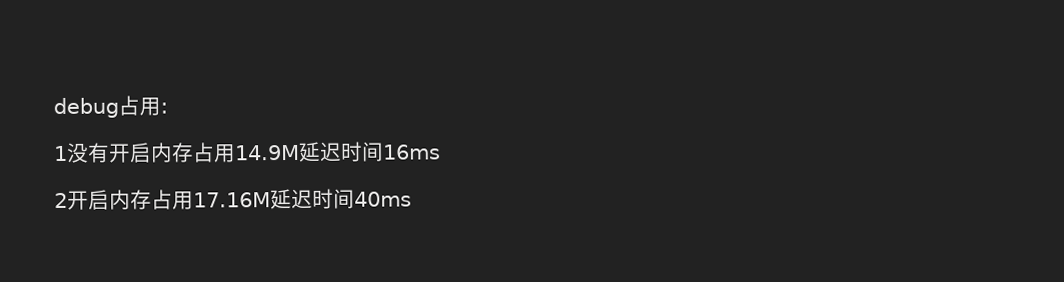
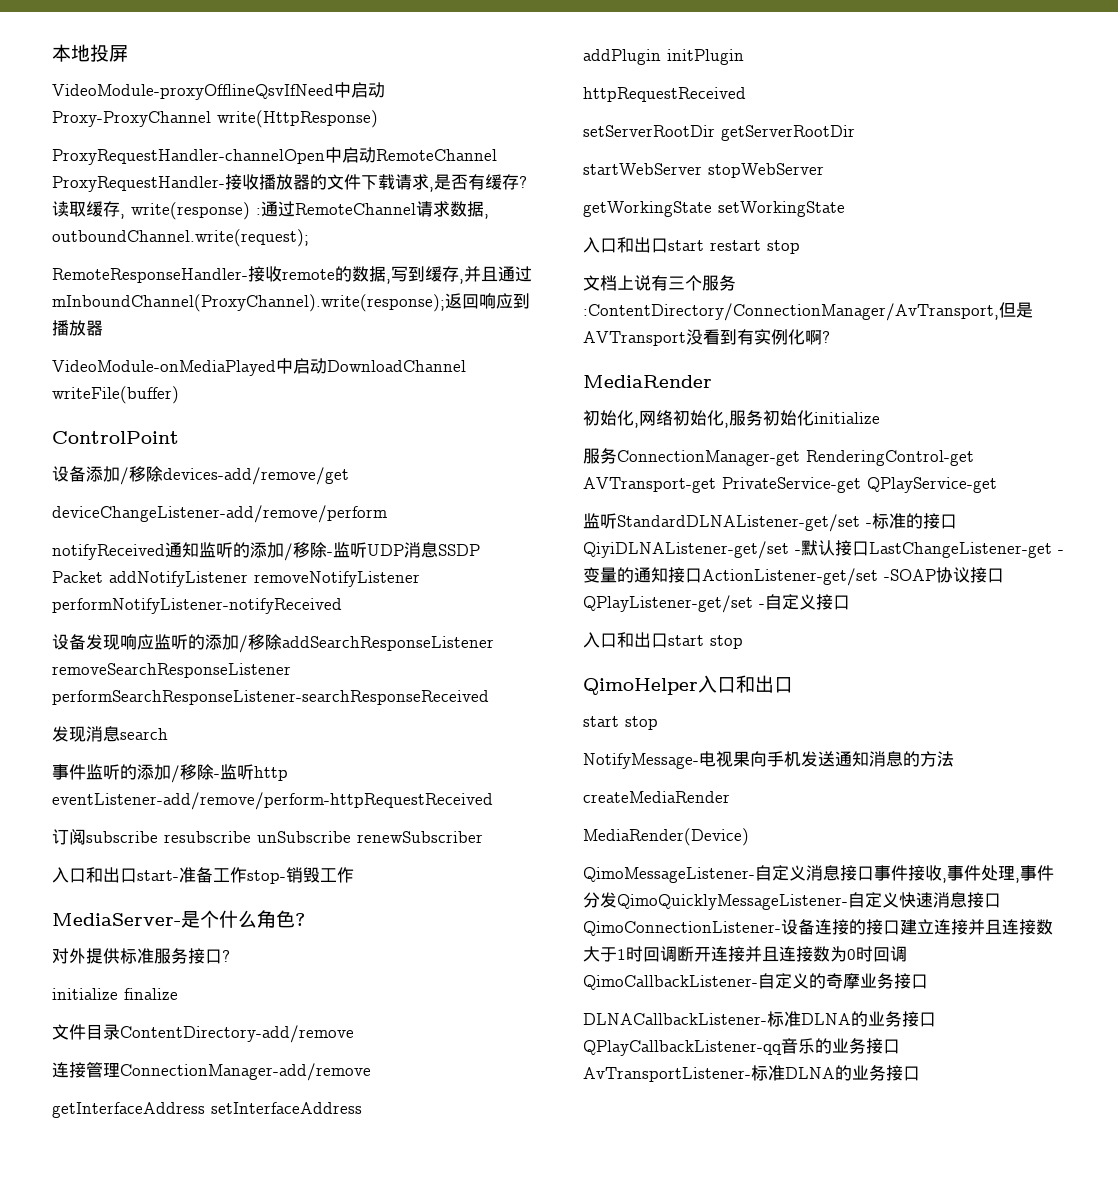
- debug占用:
- 1没有开启内存占用14.9M延迟时间16ms
- 2开启内存占用17.16M延迟时间40ms
+ 本地投屏
+ VideoModule-proxyOfflineQsvIfNeed中启动Proxy-ProxyChannel write(HttpResponse)
+ ProxyRequestHandler-channelOpen中启动RemoteChannel ProxyRequestHandler-接收播放器的文件下载请求,是否有缓存?读取缓存, write(response) :通过RemoteChannel请求数据, outboundChannel.write(request);
+ RemoteResponseHandler-接收remote的数据,写到缓存,并且通过mInboundChannel(ProxyChannel).write(response);返回响应到播放器
+ VideoModule-onMediaPlayed中启动DownloadChannel writeFile(buffer)
+ ControlPoint
+ 设备添加/移除devices-add/remove/get
+ deviceChangeListener-add/remove/perform
+ notifyReceived通知监听的添加/移除-监听UDP消息SSDP Packet addNotifyListener removeNotifyListener performNotifyListener-notifyReceived
+ 设备发现响应监听的添加/移除addSearchResponseListener removeSearchResponseListener performSearchResponseListener-searchResponseReceived
+ 发现消息search
+ 事件监听的添加/移除-监听http eventListener-add/remove/perform-httpRequestReceived
+ 订阅subscribe resubscribe unSubscribe renewSubscriber
+ 入口和出口start-准备工作stop-销毁工作
+ MediaServer-是个什么角色?
+ 对外提供标准服务接口?
+ initialize finalize
+ 文件目录ContentDirectory-add/remove
+ 连接管理ConnectionManager-add/remove
+ getInterfaceAddress setInterfaceAddress
+ addPlugin initPlugin
+ httpRequestReceived
+ setServerRootDir getServerRootDir
+ startWebServer stopWebServer
+ getWorkingState setWorkingState
+ 入口和出口start restart stop
+ 文档上说有三个服务:ContentDirectory/ConnectionManager/AvTransport,但是AVTransport没看到有实例化啊?
+ MediaRender
+ 初始化,网络初始化,服务初始化initialize
+ 服务ConnectionManager-get RenderingControl-get AVTransport-get PrivateService-get QPlayService-get
+ 监听StandardDLNAListener-get/set -标准的接口QiyiDLNAListener-get/set -默认接口LastChangeListener-get -变量的通知接口ActionListener-get/set -SOAP协议接口QPlayListener-get/set -自定义接口
+ 入口和出口start stop
+ QimoHelper入口和出口
+ start stop
+ NotifyMessage-电视果向手机发送通知消息的方法
+ createMediaRender
+ MediaRender(Device)
+ QimoMessageListener-自定义消息接口事件接收,事件处理,事件分发QimoQuicklyMessageListener-自定义快速消息接口QimoConnectionListener-设备连接的接口建立连接并且连接数大于1时回调断开连接并且连接数为0时回调QimoCallbackListener-自定义的奇摩业务接口
+ DLNACallbackListener-标准DLNA的业务接口QPlayCallbackListener-qq音乐的业务接口AvTransportListener-标准DLNA的业务接口

